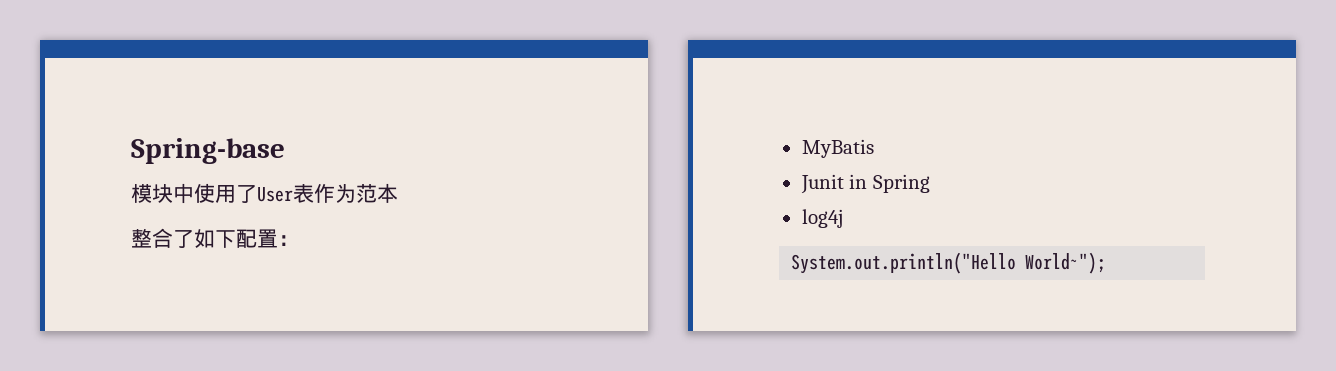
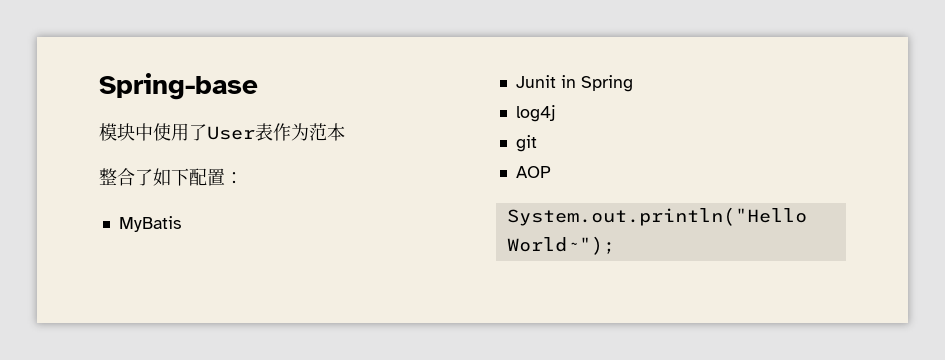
+ git
+ AOP

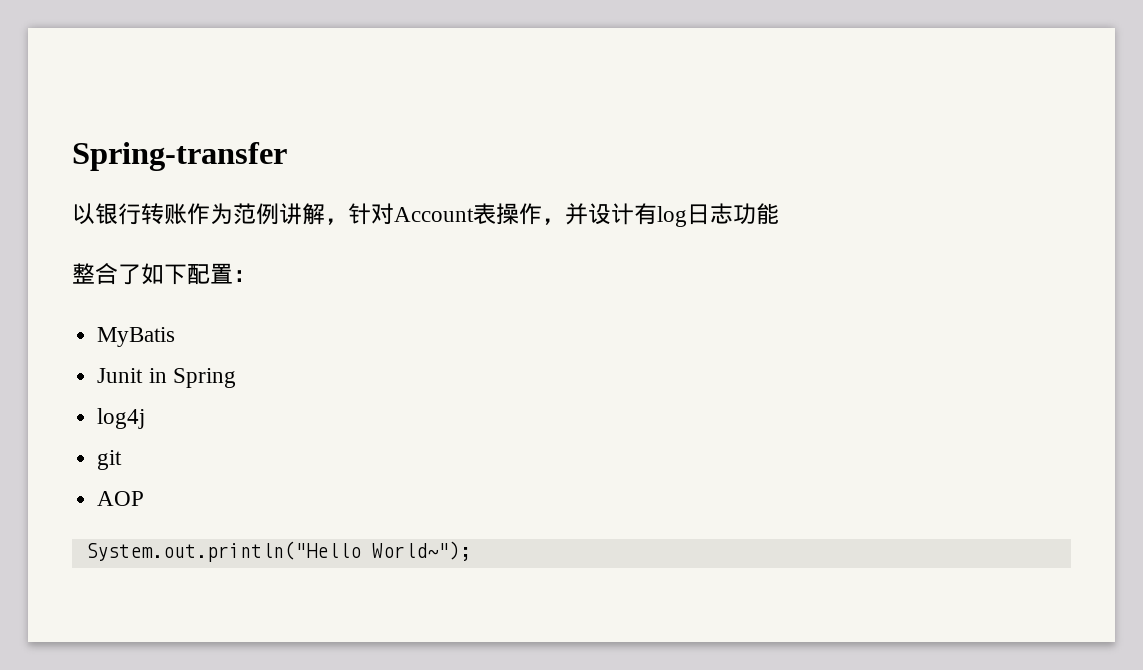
- Spring-base
- 模块中使用了User表作为范本
+ Spring-transfer
+ 以银行转账作为范例讲解，针对Account表操作，并设计有log日志功能

